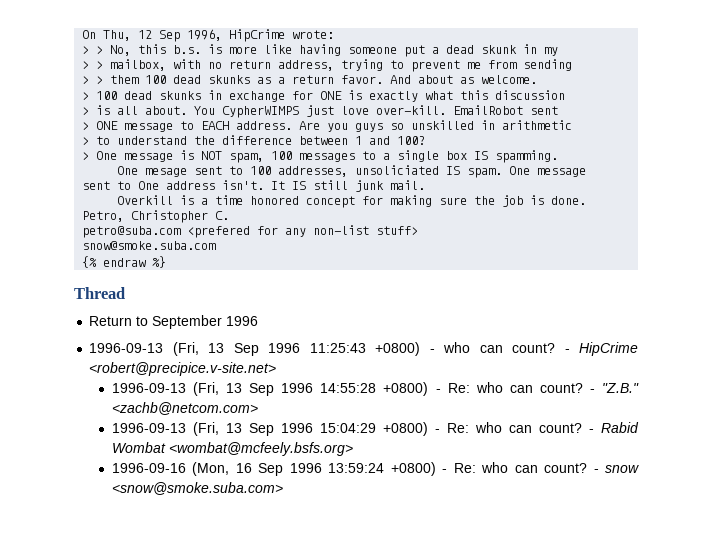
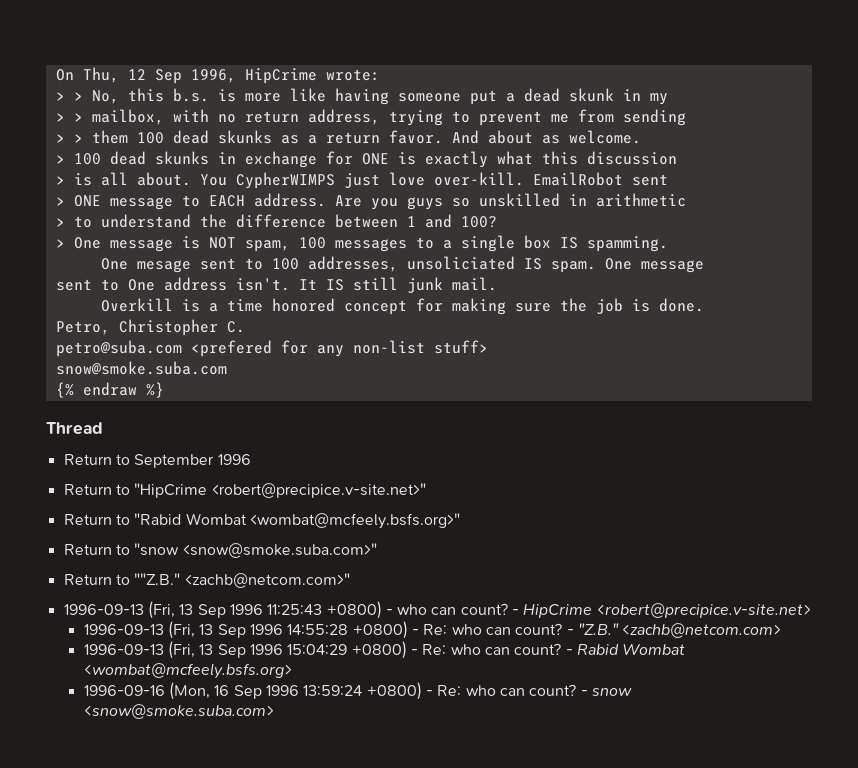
+ Return to "HipCrime <robert@precipice.v-site.net>"
+ Return to "Rabid Wombat <wombat@mcfeely.bsfs.org>"
+ Return to "snow <snow@smoke.suba.com>"
+ Return to ""Z.B." <zachb@netcom.com>"

